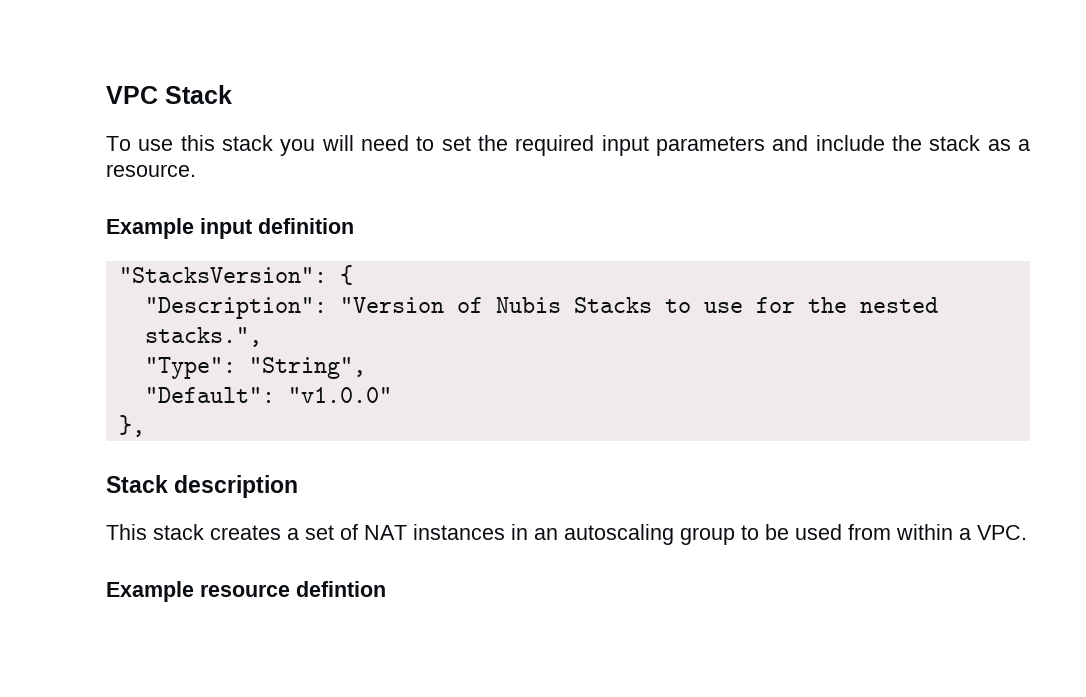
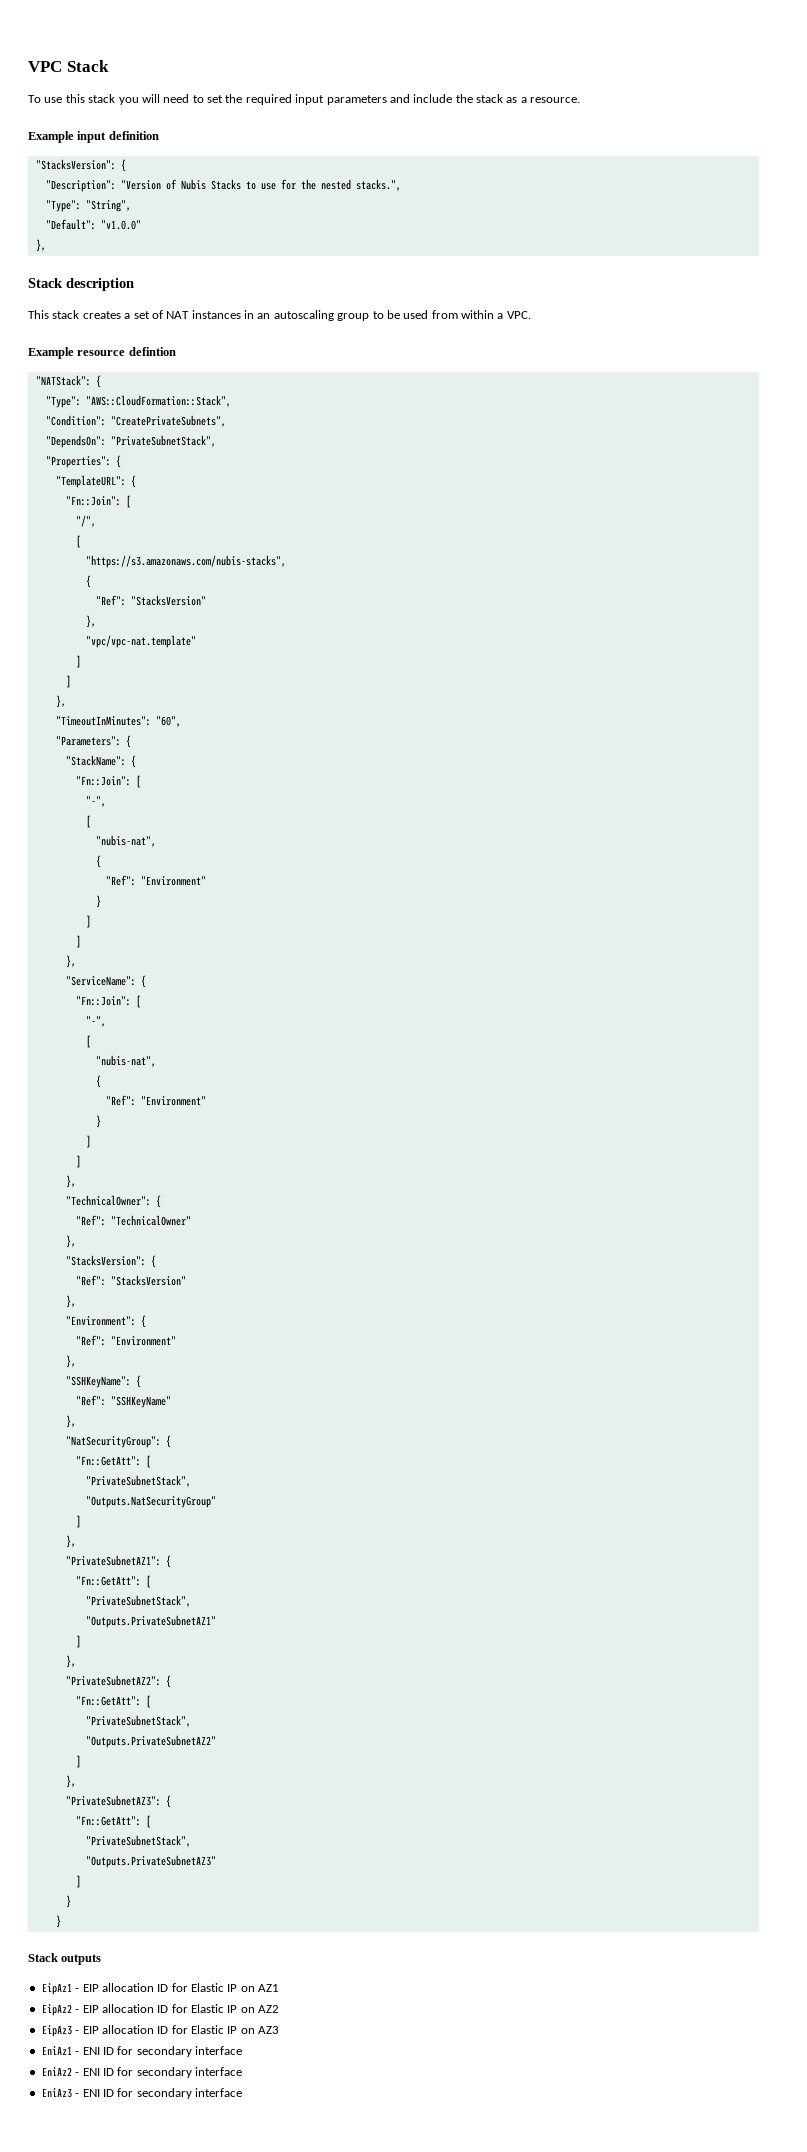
+ "NATStack": {
+ "Type": "AWS::CloudFormation::Stack",
+ "Condition": "CreatePrivateSubnets",
+ "DependsOn": "PrivateSubnetStack",
+ "Properties": {
+ "TemplateURL": {
+ "Fn::Join": [
+ "/",
+ [
+ "https://s3.amazonaws.com/nubis-stacks",
+ {
+ "Ref": "StacksVersion"
+ },
+ "vpc/vpc-nat.template"
+ ]
+ ]
+ },
+ "TimeoutInMinutes": "60",
+ "Parameters": {
+ "StackName": {
+ "Fn::Join": [
+ "-",
+ [
+ "nubis-nat",
+ {
+ "Ref": "Environment"
+ }
+ ]
+ ]
+ },
+ "ServiceName": {
+ "Fn::Join": [
+ "-",
+ [
+ "nubis-nat",
+ {
+ "Ref": "Environment"
+ }
+ ]
+ ]
+ },
+ "TechnicalOwner": {
+ "Ref": "TechnicalOwner"
+ },
+ "StacksVersion": {
+ "Ref": "StacksVersion"
+ },
+ "Environment": {
+ "Ref": "Environment"
+ },
+ "SSHKeyName": {
+ "Ref": "SSHKeyName"
+ },
+ "NatSecurityGroup": {
+ "Fn::GetAtt": [
+ "PrivateSubnetStack",
+ "Outputs.NatSecurityGroup"
+ ]
+ },
+ "PrivateSubnetAZ1": {
+ "Fn::GetAtt": [
+ "PrivateSubnetStack",
+ "Outputs.PrivateSubnetAZ1"
+ ]
+ },
+ "PrivateSubnetAZ2": {
+ "Fn::GetAtt": [
+ "PrivateSubnetStack",
+ "Outputs.PrivateSubnetAZ2"
+ ]
+ },
+ "PrivateSubnetAZ3": {
+ "Fn::GetAtt": [
+ "PrivateSubnetStack",
+ "Outputs.PrivateSubnetAZ3"
+ ]
+ }
+ }
+ Stack outputs
+ EipAz1 - EIP allocation ID for Elastic IP on AZ1
+ EipAz2 - EIP allocation ID for Elastic IP on AZ2
+ EipAz3 - EIP allocation ID for Elastic IP on AZ3
+ EniAz1 - ENI ID for secondary interface
+ EniAz2 - ENI ID for secondary interface
+ EniAz3 - ENI ID for secondary interface

